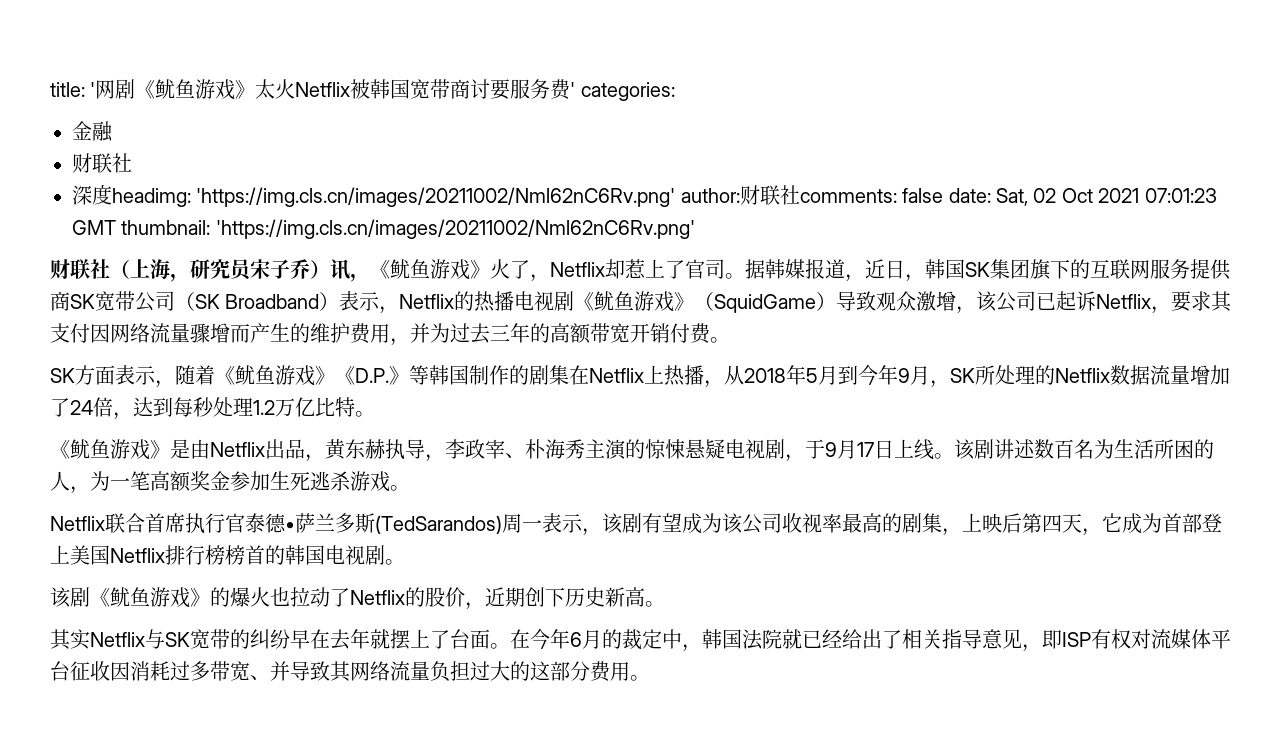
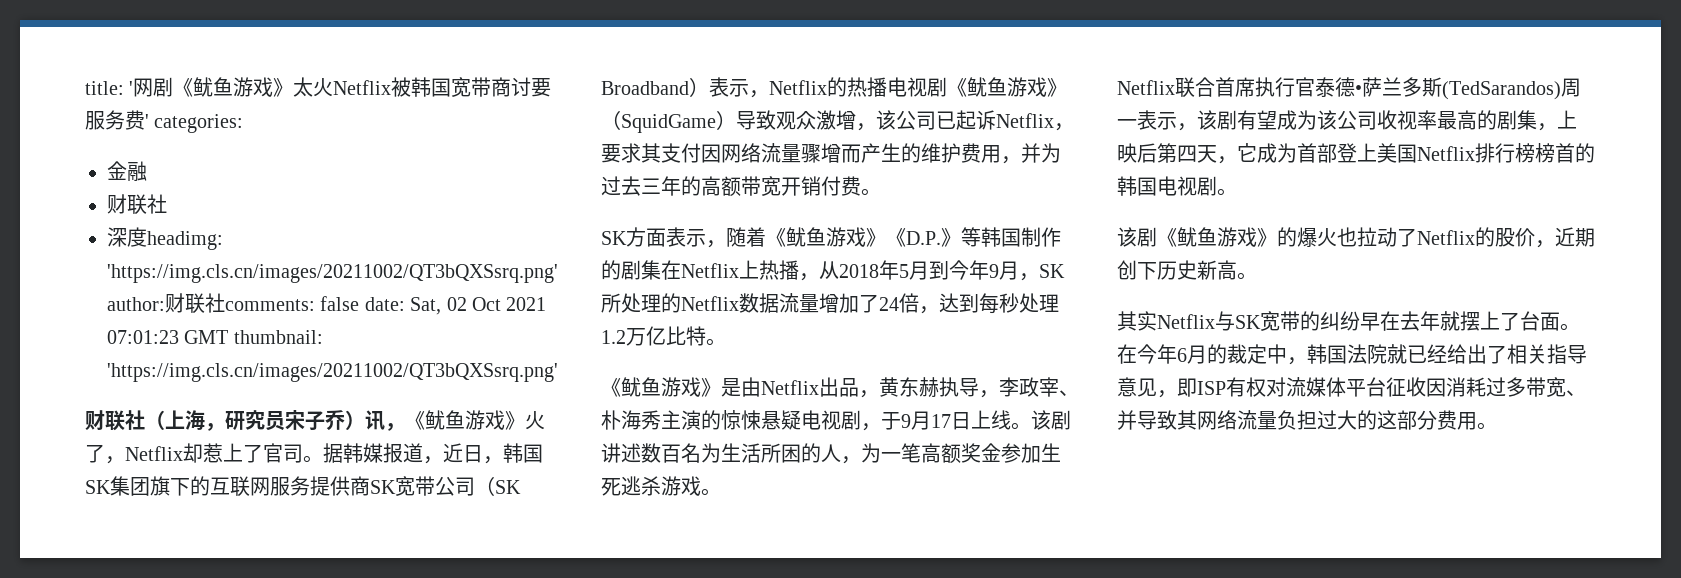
- 深度headimg: 'https://img.cls.cn/images/20211002/Nml62nC6Rv.png' author:财联社comments: false date: Sat, 02 Oct 2021 07:01:23 GMT thumbnail: 'https://img.cls.cn/images/20211002/Nml62nC6Rv.png'
+ 深度headimg: 'https://img.cls.cn/images/20211002/QT3bQXSsrq.png' author:财联社comments: false date: Sat, 02 Oct 2021 07:01:23 GMT thumbnail: 'https://img.cls.cn/images/20211002/QT3bQXSsrq.png'

